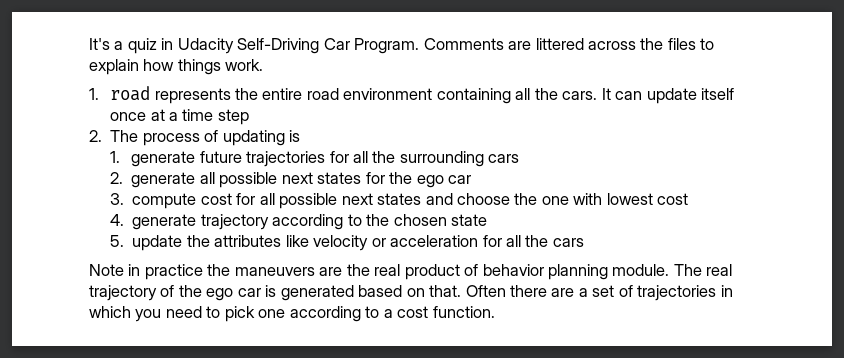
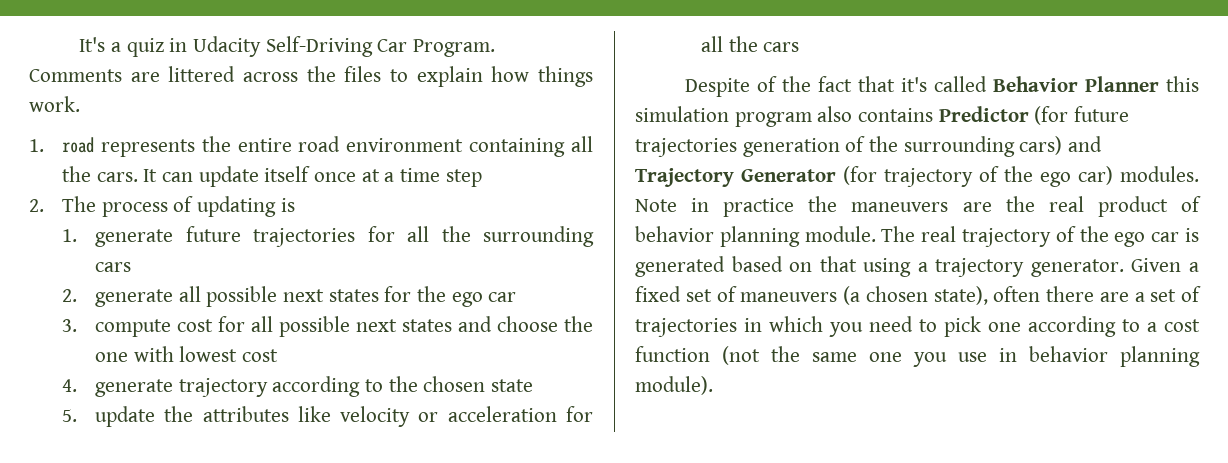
+ Despite of the fact that it's called Behavior Planner this simulation program also contains Predictor (for future trajectories generation of the surrounding cars) and Trajectory Generator (for trajectory of the ego car) modules.
- The real trajectory of the ego car is generated based on that. Often there are a set of trajectories in which you need to pick one according to a cost function.
+ The real trajectory of the ego car is generated based on that using a trajectory generator. Given a fixed set of maneuvers (a chosen state), often there are a set of trajectories in which you need to pick one according to a cost function (not the same one you use in behavior planning module).

